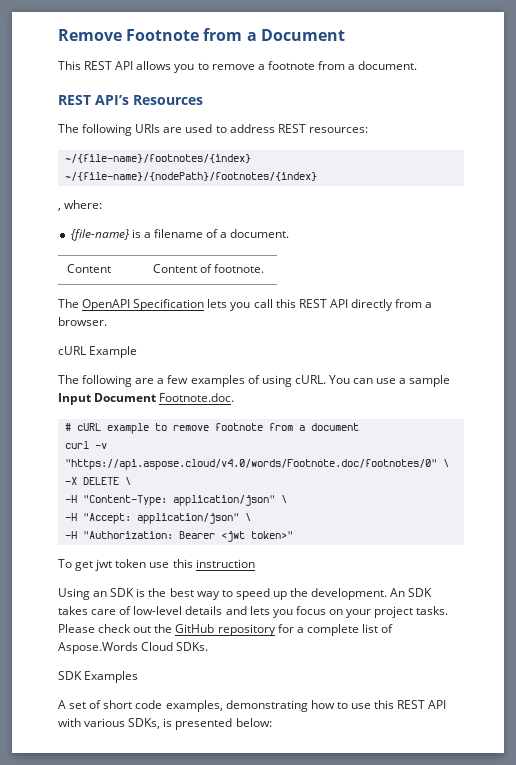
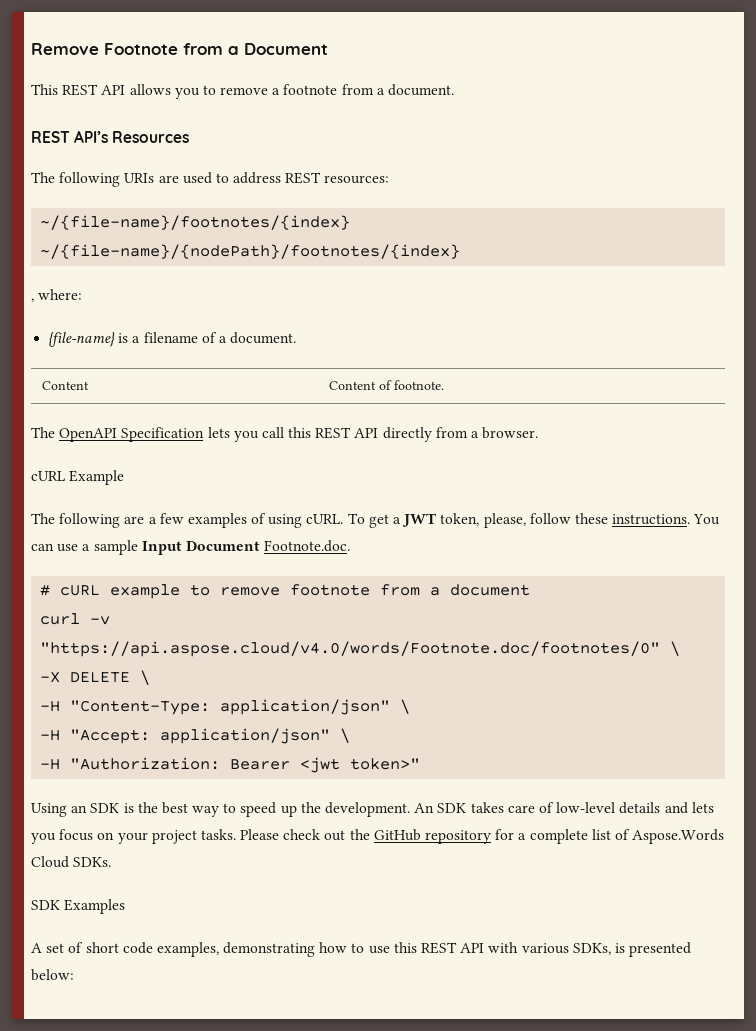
+ To get a JWT token, please, follow these instructions.
- To get jwt token use this instruction

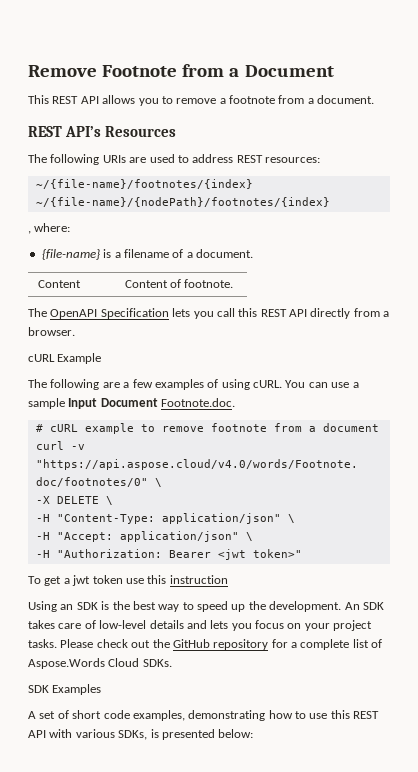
- To get a JWT token, please, follow these instructions.
+ To get a jwt token use this instruction

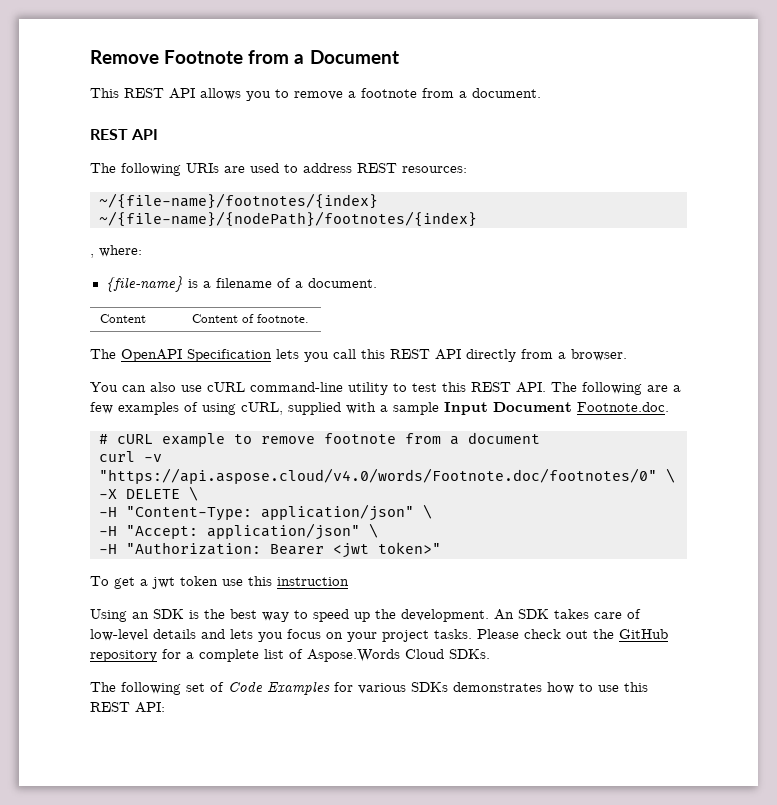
  This REST API allows you to remove a footnote from a document.
- REST API’s Resources
+ REST API
- cURL Example
- The following are a few examples of using cURL. You can use a sample Input Document Footnote.doc.
+ You can also use cURL command-line utility to test this REST API. The following are a few examples of using cURL, supplied with a sample Input Document Footnote.doc.
- SDK Examples
- A set of short code examples, demonstrating how to use this REST API with various SDKs, is presented below:
+ The following set of Code Examples for various SDKs demonstrates how to use this REST API:

